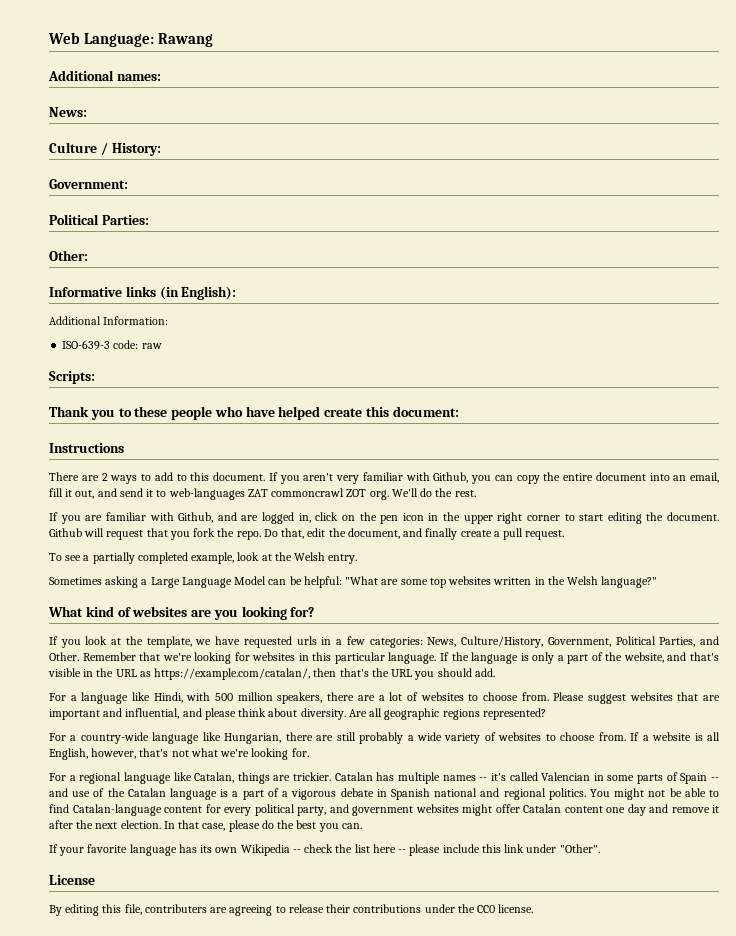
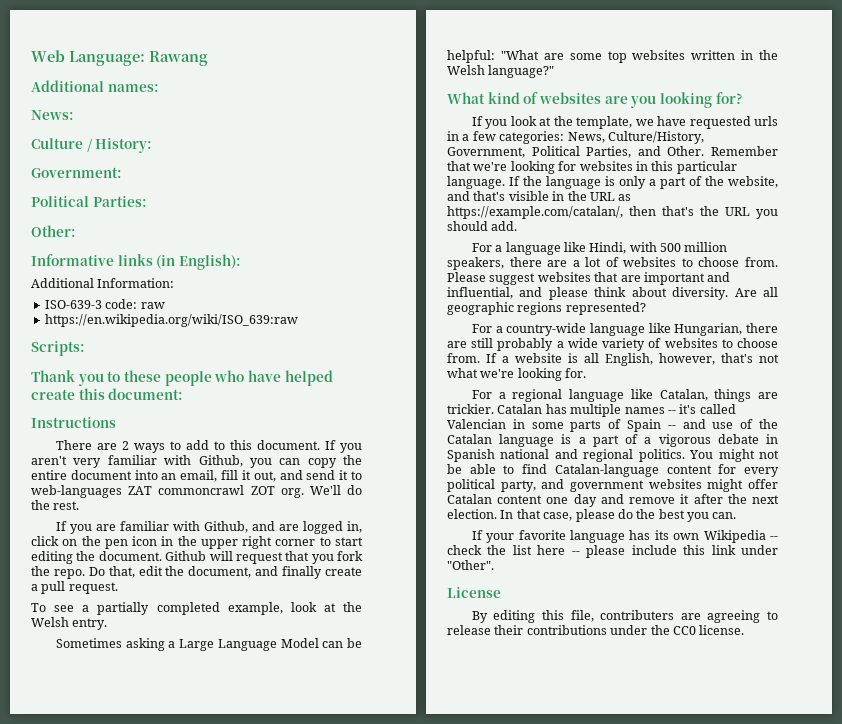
+ https://en.wikipedia.org/wiki/ISO_639:raw

